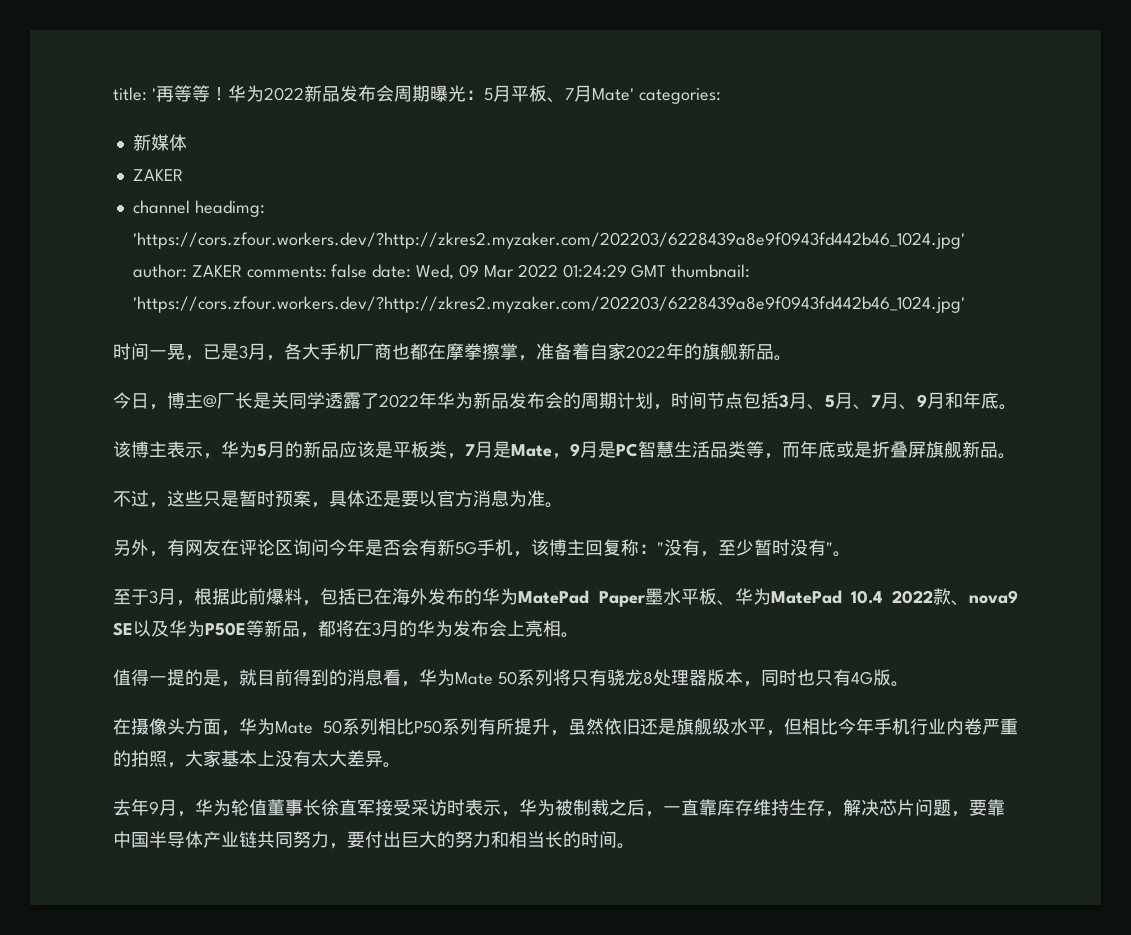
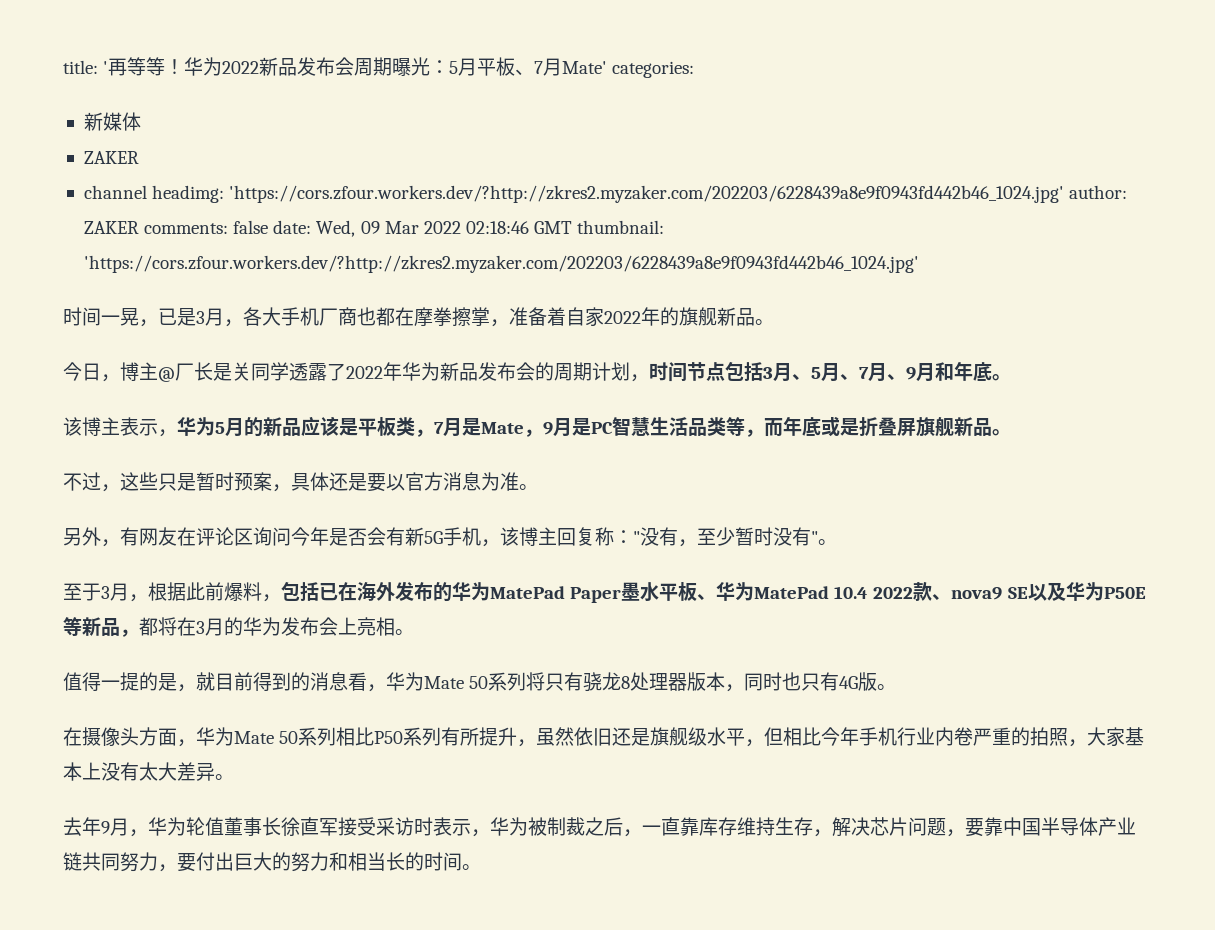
- channel headimg: 'https://cors.zfour.workers.dev/?http://zkres2.myzaker.com/202203/6228439a8e9f0943fd442b46_1024.jpg' author: ZAKER comments: false date: Wed, 09 Mar 2022 01:24:29 GMT thumbnail: 'https://cors.zfour.workers.dev/?http://zkres2.myzaker.com/202203/6228439a8e9f0943fd442b46_1024.jpg'
+ channel headimg: 'https://cors.zfour.workers.dev/?http://zkres2.myzaker.com/202203/6228439a8e9f0943fd442b46_1024.jpg' author: ZAKER comments: false date: Wed, 09 Mar 2022 02:18:46 GMT thumbnail: 'https://cors.zfour.workers.dev/?http://zkres2.myzaker.com/202203/6228439a8e9f0943fd442b46_1024.jpg'

